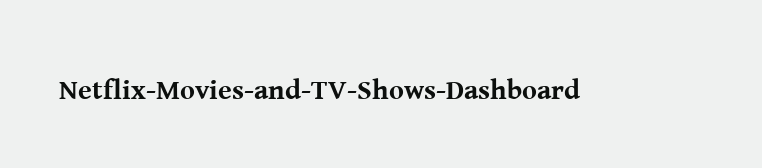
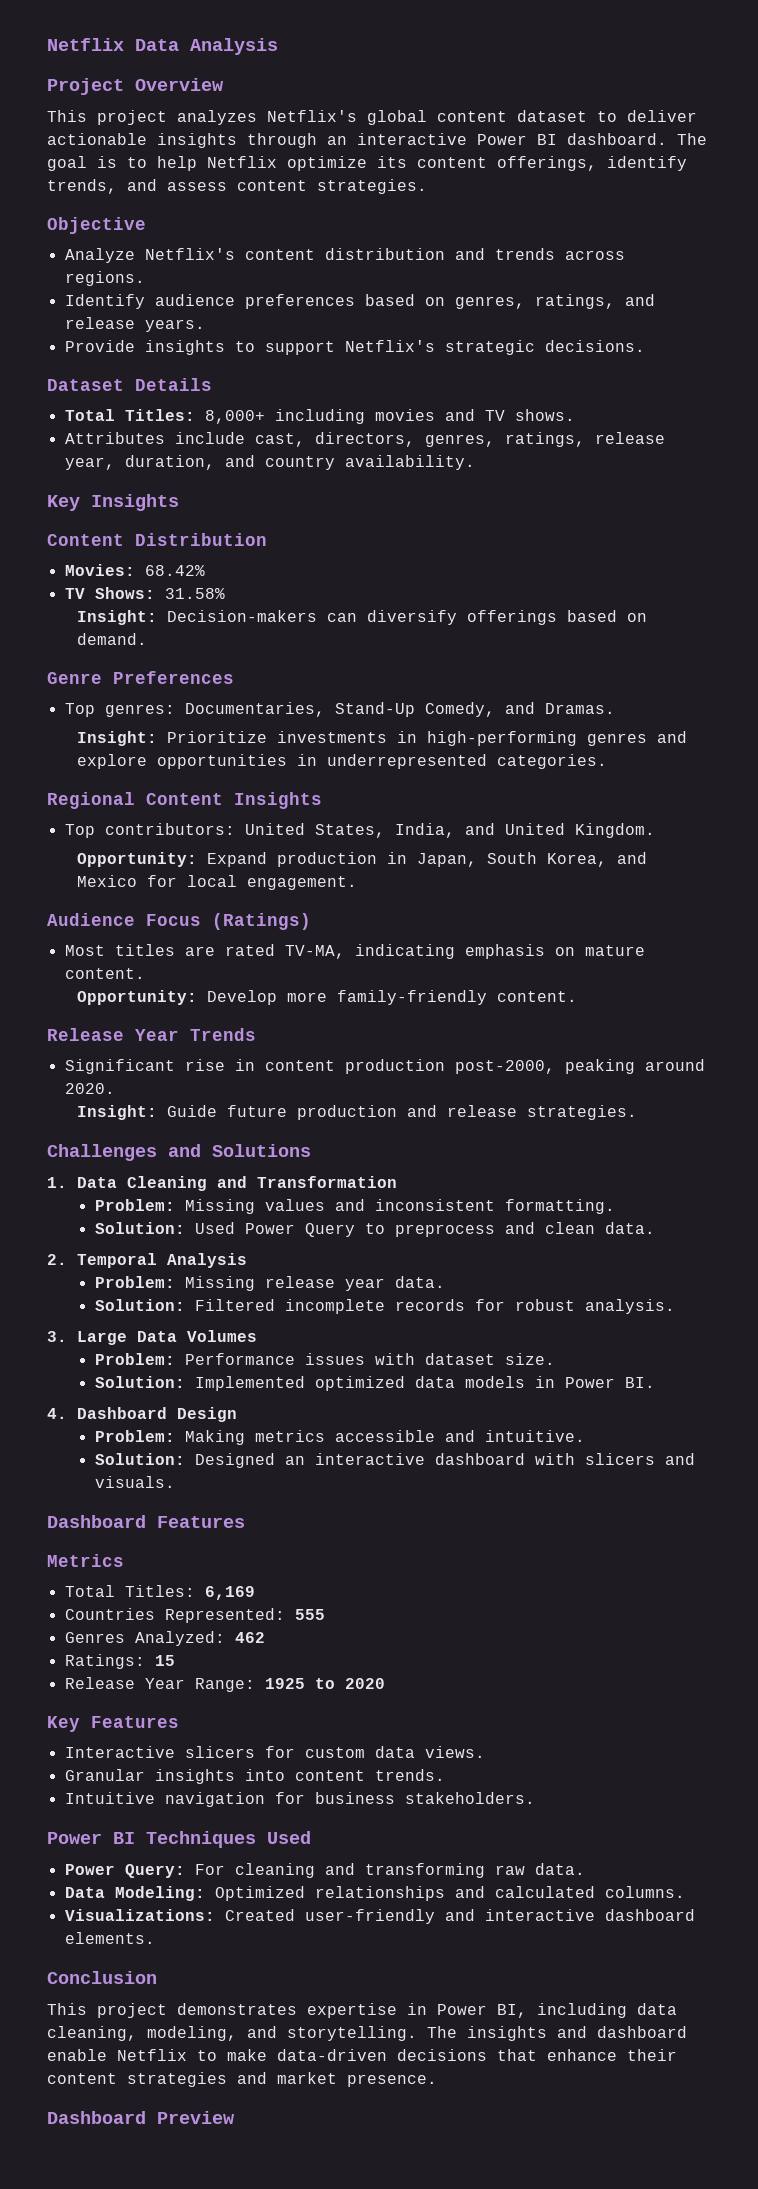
- Netflix-Movies-and-TV-Shows-Dashboard
+ Netflix Data Analysis
+ Project Overview
+ This project analyzes Netflix's global content dataset to deliver actionable insights through an interactive Power BI dashboard. The goal is to help Netflix optimize its content offerings, identify trends, and assess content strategies.
+ Objective
+ Analyze Netflix's content distribution and trends across regions.
+ Identify audience preferences based on genres, ratings, and release years.
+ Provide insights to support Netflix's strategic decisions.
+ Dataset Details
+ Total Titles: 8,000+ including movies and TV shows.
+ Attributes include cast, directors, genres, ratings, release year, duration, and country availability.
+ Key Insights
+ Content Distribution
+ Movies: 68.42%
+ TV Shows: 31.58%
+ Insight: Decision-makers can diversify offerings based on demand.
+ Genre Preferences
+ Top genres: Documentaries, Stand-Up Comedy, and Dramas.
+ Insight: Prioritize investments in high-performing genres and explore opportunities in underrepresented categories.
+ Regional Content Insights
+ Top contributors: United States, India, and United Kingdom.
+ Opportunity: Expand production in Japan, South Korea, and Mexico for local engagement.
+ Audience Focus (Ratings)
+ Most titles are rated TV-MA, indicating emphasis on mature content.
+ Opportunity: Develop more family-friendly content.
+ Release Year Trends
+ Significant rise in content production post-2000, peaking around 2020.
+ Insight: Guide future production and release strategies.
+ Challenges and Solutions
+ 1. Data Cleaning and Transformation
+ Problem: Missing values and inconsistent formatting.
+ Solution: Used Power Query to preprocess and clean data.
+ 2. Temporal Analysis
+ Problem: Missing release year data.
+ Solution: Filtered incomplete records for robust analysis.
+ 3. Large Data Volumes
+ Problem: Performance issues with dataset size.
+ Solution: Implemented optimized data models in Power BI.
+ 4. Dashboard Design
+ Problem: Making metrics accessible and intuitive.
+ Solution: Designed an interactive dashboard with slicers and visuals.
+ Dashboard Features
+ Metrics
+ Total Titles: 6,169
+ Countries Represented: 555
+ Genres Analyzed: 462
+ Ratings: 15
+ Release Year Range: 1925 to 2020
+ Key Features
+ Interactive slicers for custom data views.
+ Granular insights into content trends.
+ Intuitive navigation for business stakeholders.
+ Power BI Techniques Used
+ Power Query: For cleaning and transforming raw data.
+ Data Modeling: Optimized relationships and calculated columns.
+ Visualizations: Created user-friendly and interactive dashboard elements.
+ Conclusion
+ This project demonstrates expertise in Power BI, including data cleaning, modeling, and storytelling. The insights and dashboard enable Netflix to make data-driven decisions that enhance their content strategies and market presence.
+ Dashboard Preview

